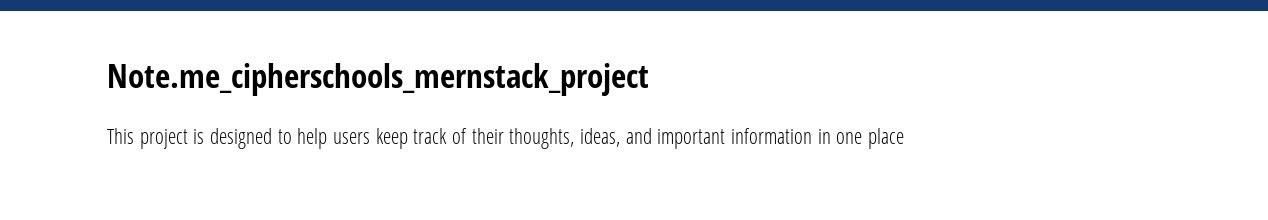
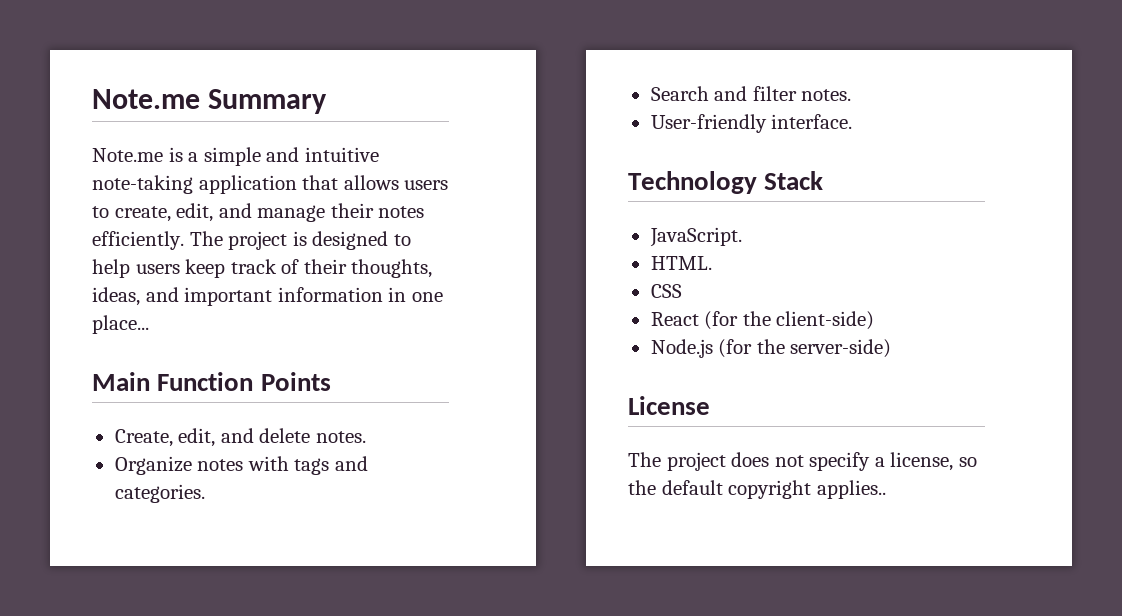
- Note.me_cipherschools_mernstack_project
- This project is designed to help users keep track of their thoughts, ideas, and important information in one place
+ Note.me Summary
+ Note.me is a simple and intuitive note-taking application that allows users to create, edit, and manage their notes efficiently. The project is designed to help users keep track of their thoughts, ideas, and important information in one place...
+ Main Function Points
+ Create, edit, and delete notes.
+ Organize notes with tags and categories.
+ Search and filter notes.
+ User-friendly interface.
+ Technology Stack
+ JavaScript.
+ HTML.
+ CSS
+ React (for the client-side)
+ Node.js (for the server-side)
+ License
+ The project does not specify a license, so the default copyright applies..

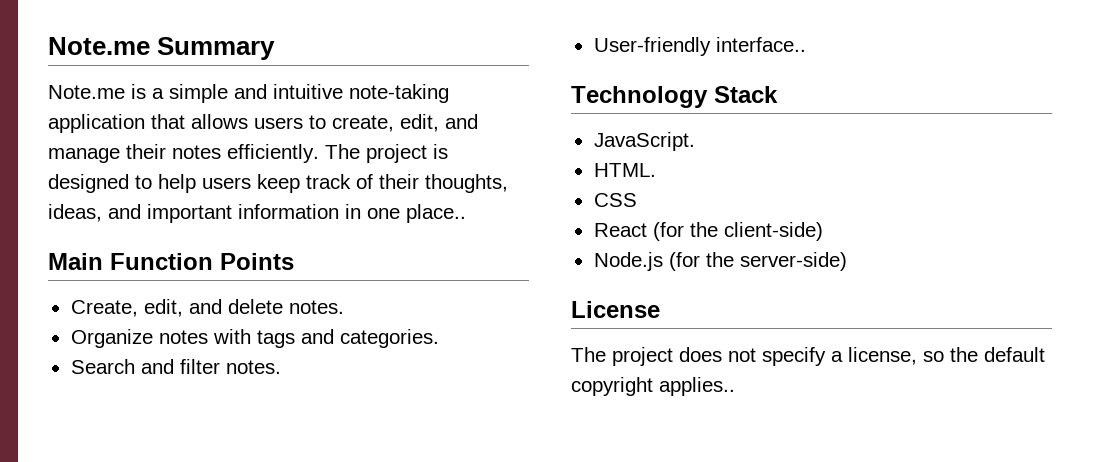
- The project is designed to help users keep track of their thoughts, ideas, and important information in one place...
+ The project is designed to help users keep track of their thoughts, ideas, and important information in one place..
- User-friendly interface.
+ User-friendly interface..

